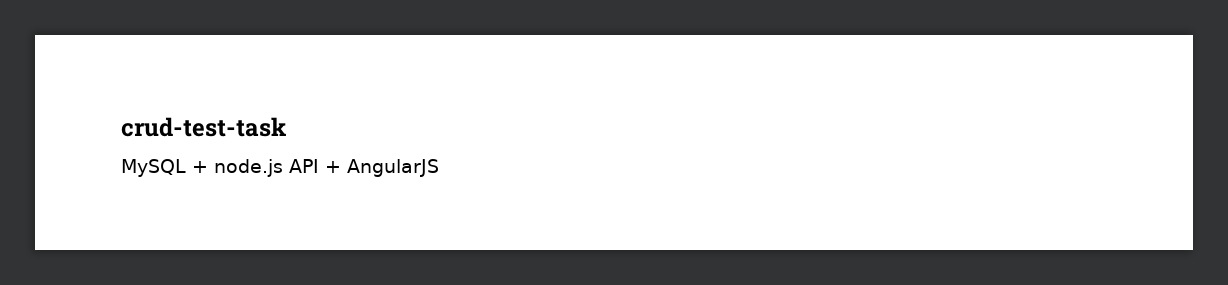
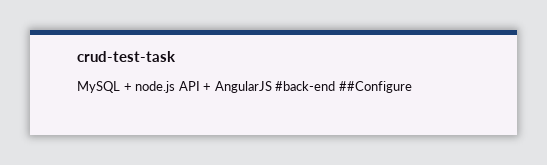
- MySQL + node.js API + AngularJS
+ MySQL + node.js API + AngularJS #back-end ##Configure

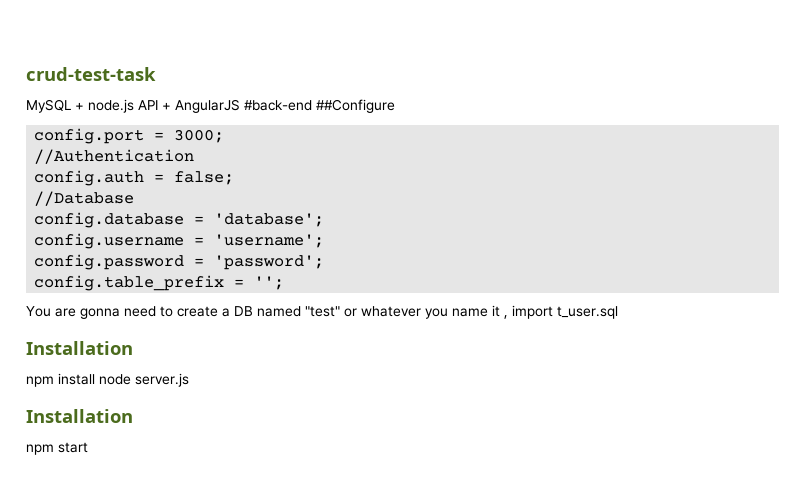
+ config.port = 3000;
+ //Authentication
+ config.auth = false;
+ //Database
+ config.database = 'database';
+ config.username = 'username';
+ config.password = 'password';
+ config.table_prefix = '';
+ You are gonna need to create a DB named "test" or whatever you name it , import t_user.sql
+ Installation
+ npm install node server.js
+ Installation
+ npm start

